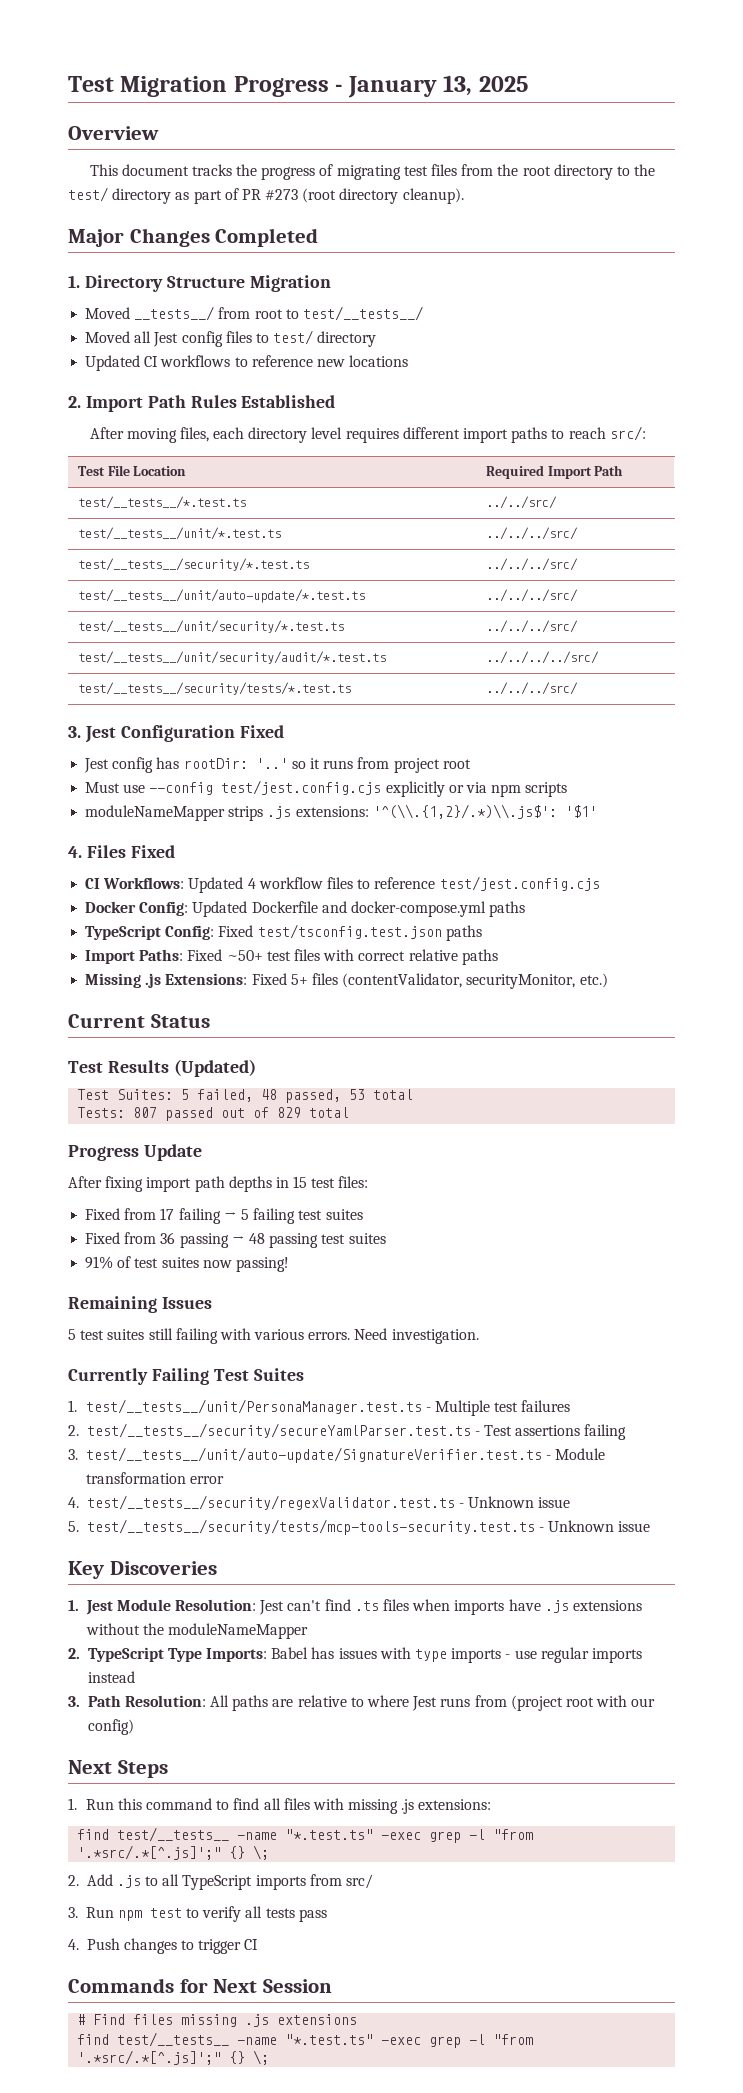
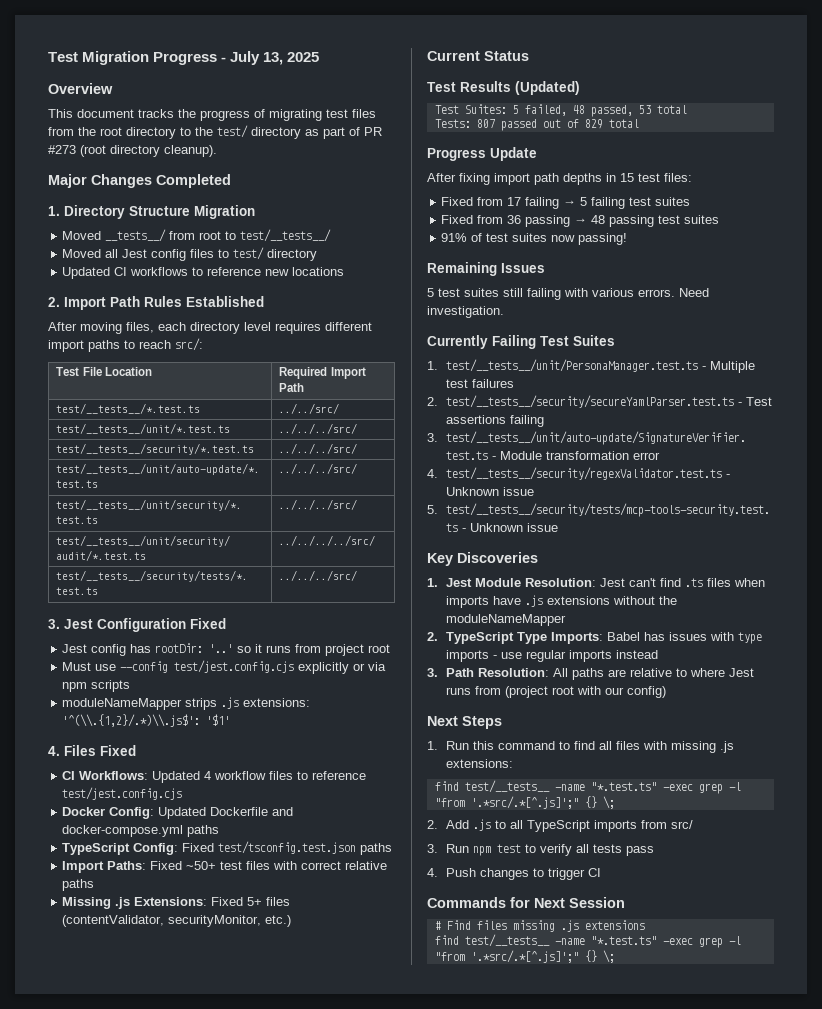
- Test Migration Progress - January 13, 2025
+ Test Migration Progress - July 13, 2025

